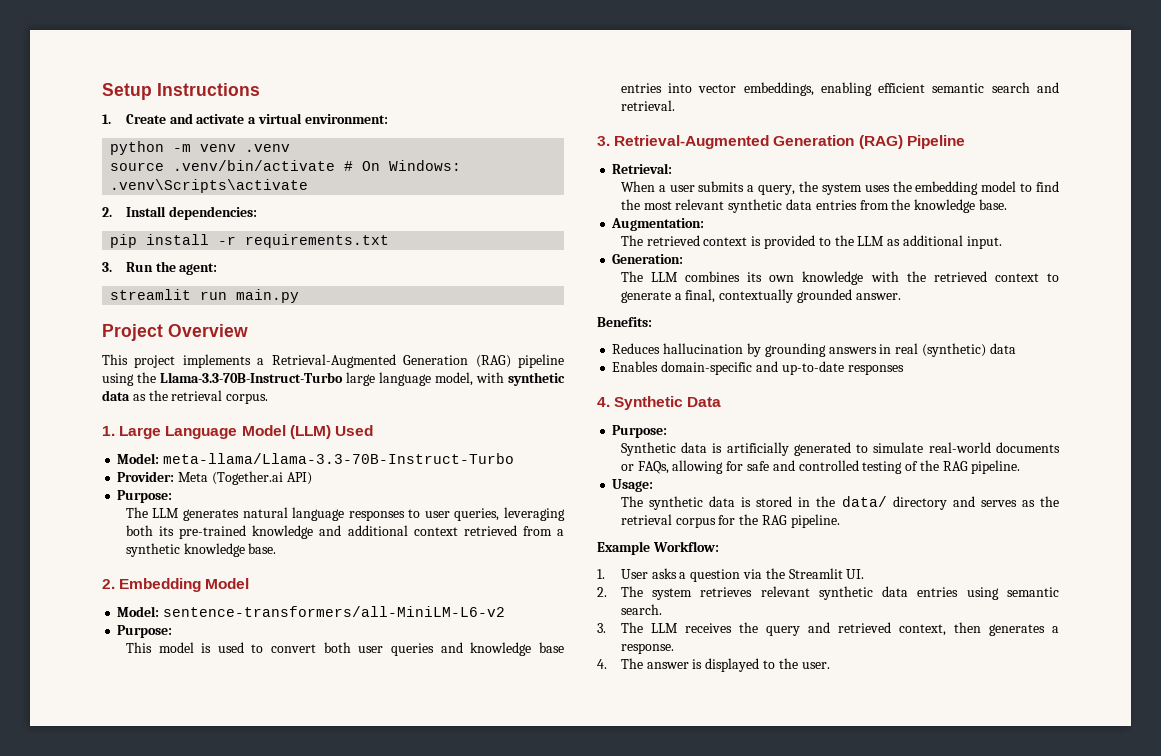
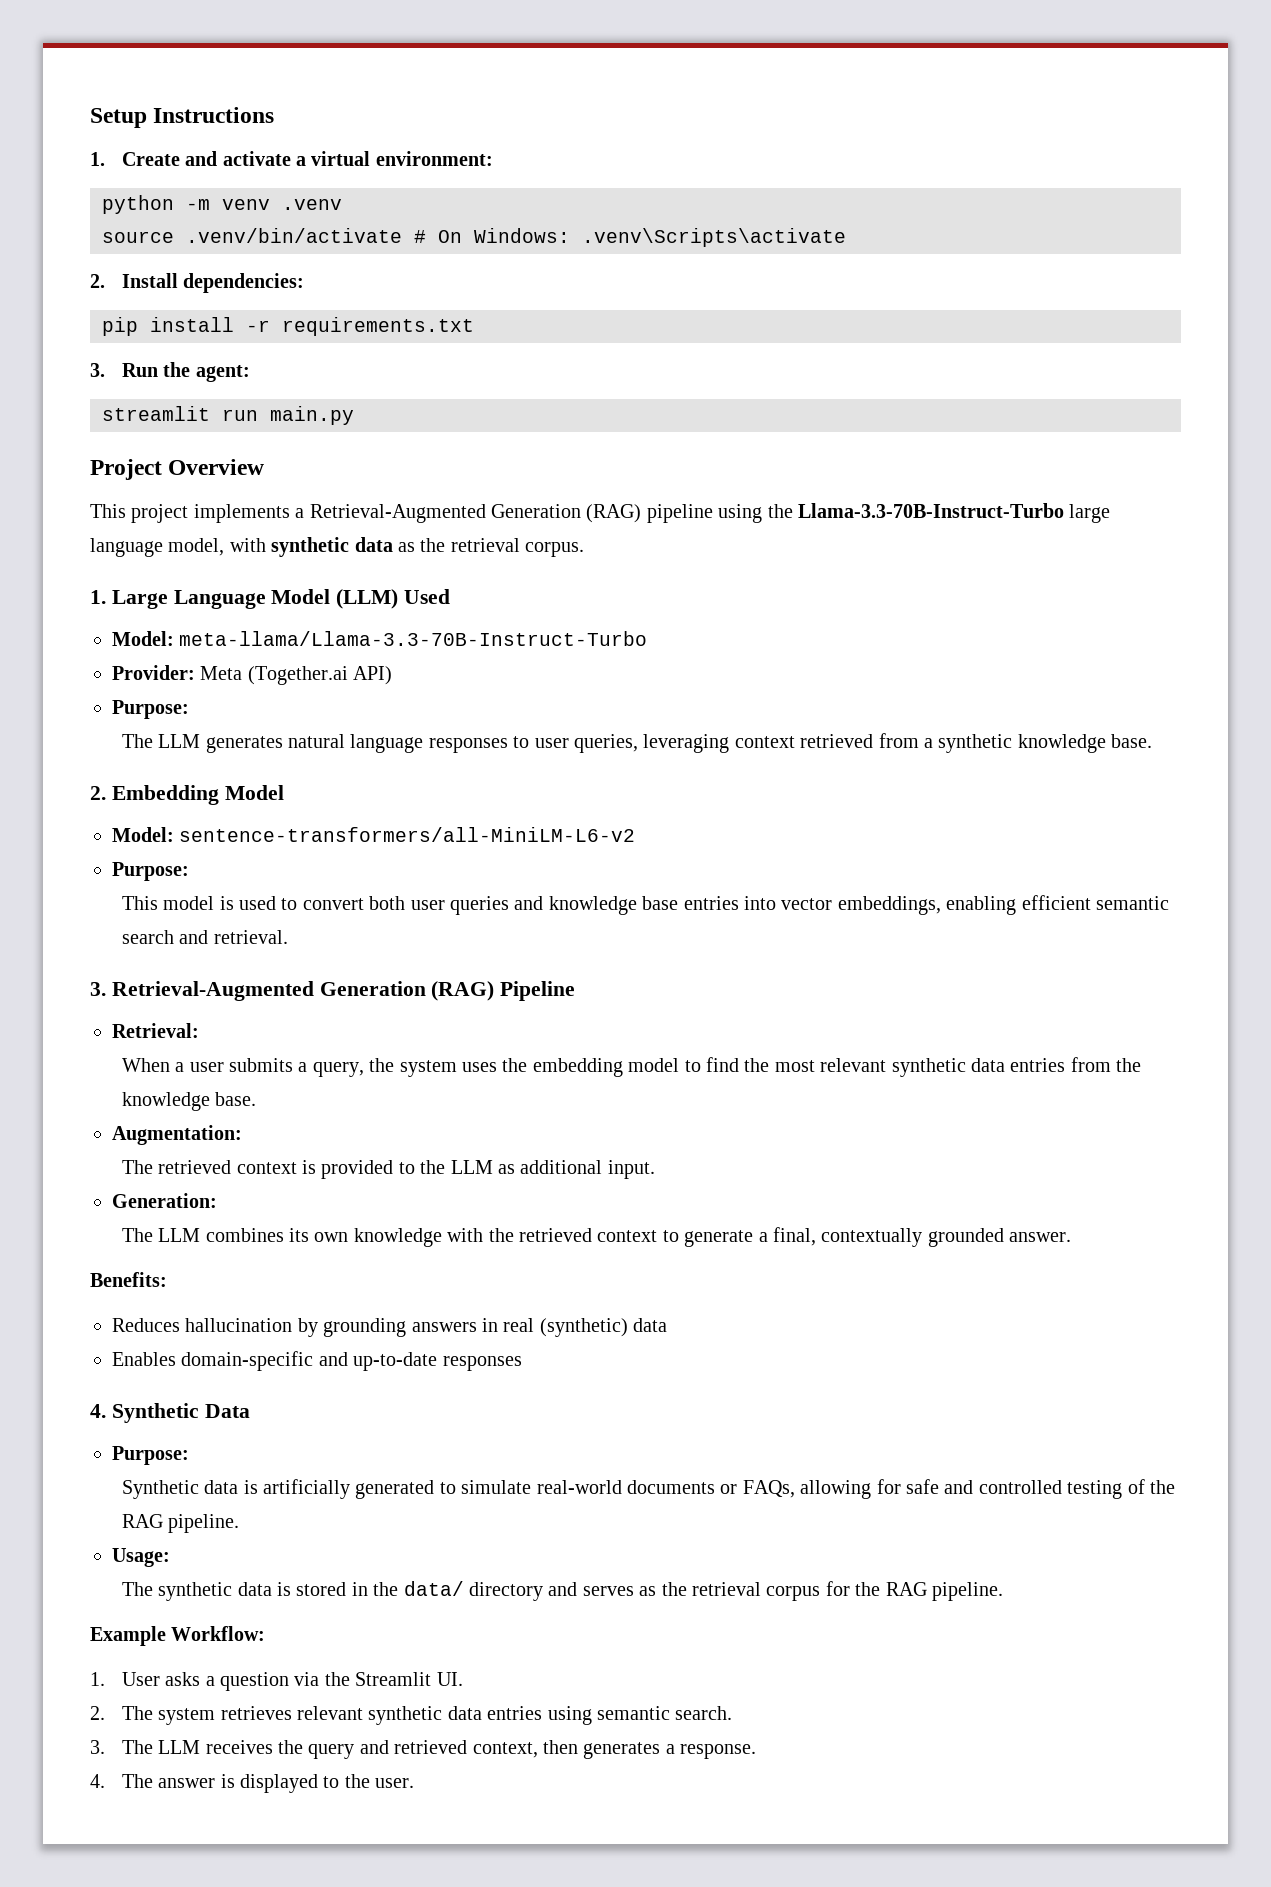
- The LLM generates natural language responses to user queries, leveraging both its pre-trained knowledge and additional context retrieved from a synthetic knowledge base.
+ The LLM generates natural language responses to user queries, leveraging context retrieved from a synthetic knowledge base.

